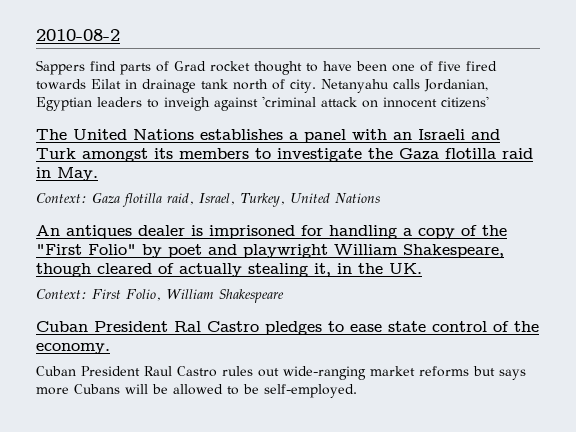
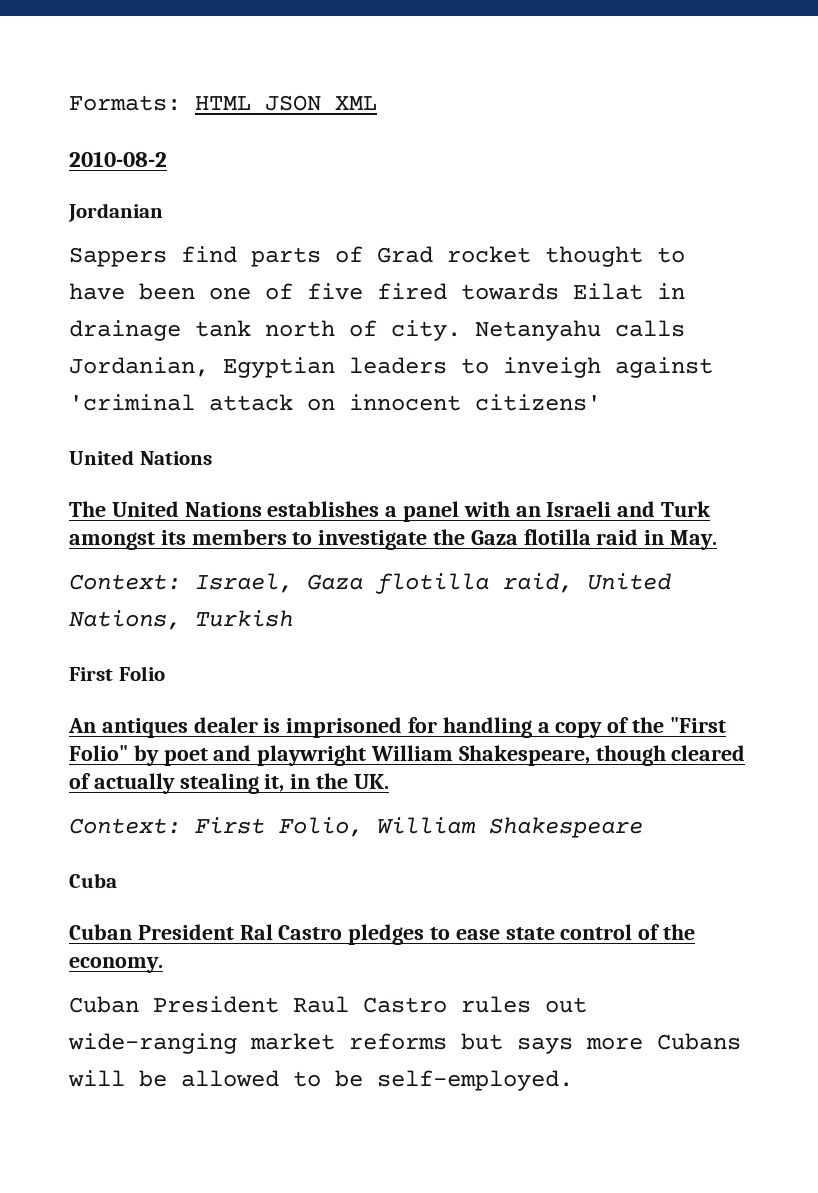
+ Formats: HTML JSON XML
+ Jordanian
  Netanyahu calls Jordanian, Egyptian leaders to inveigh against 'criminal attack on innocent citizens'
+ United Nations
- Context: Gaza flotilla raid, Israel, Turkey, United Nations
+ Context: Israel, Gaza flotilla raid, United Nations, Turkish
+ First Folio
+ Cuba

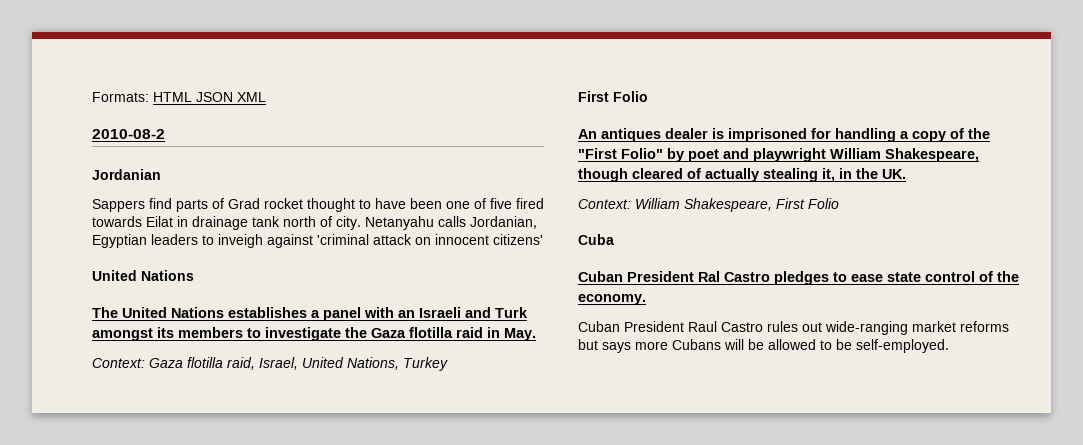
- Context: Israel, Gaza flotilla raid, United Nations, Turkish
+ Context: Gaza flotilla raid, Israel, United Nations, Turkey
- Context: First Folio, William Shakespeare
+ Context: William Shakespeare, First Folio

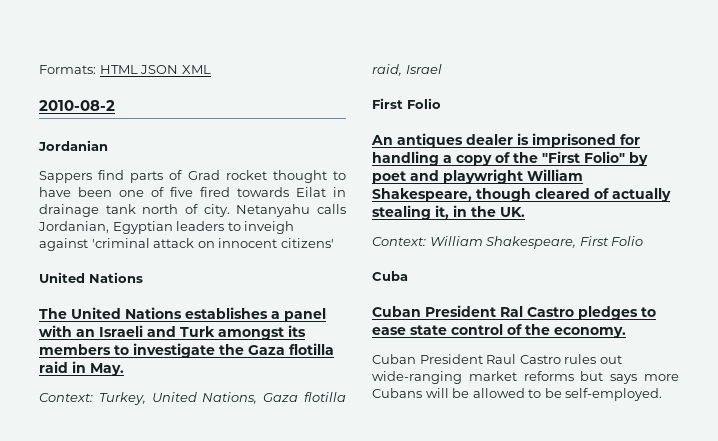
- Context: Gaza flotilla raid, Israel, United Nations, Turkey
+ Context: Turkey, United Nations, Gaza flotilla raid, Israel

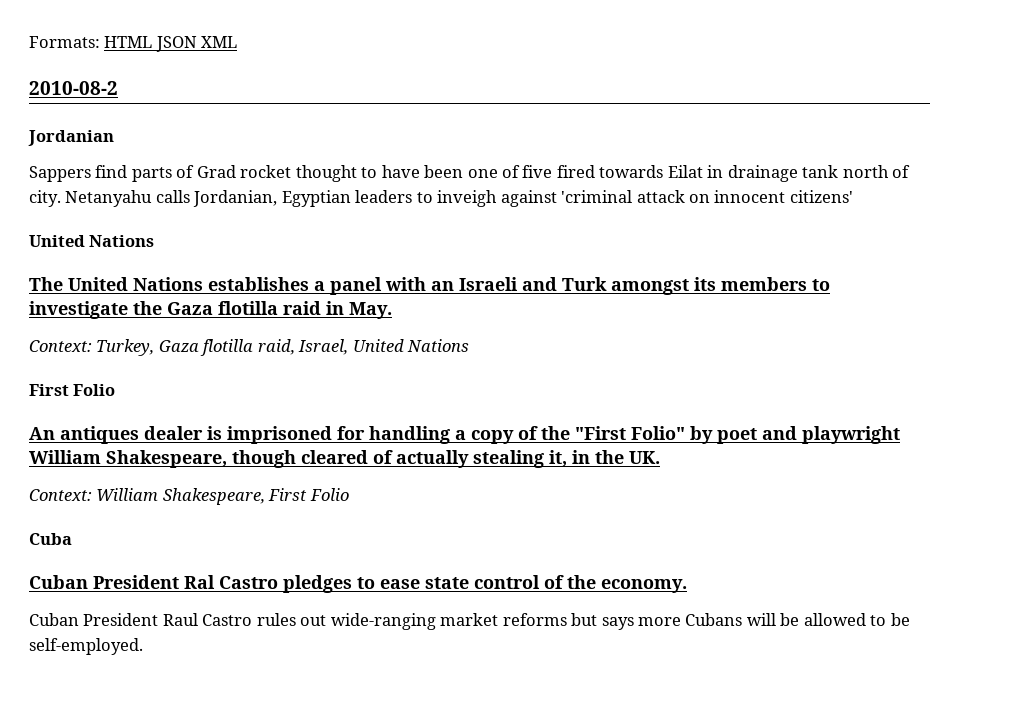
- Context: Turkey, United Nations, Gaza flotilla raid, Israel
+ Context: Turkey, Gaza flotilla raid, Israel, United Nations

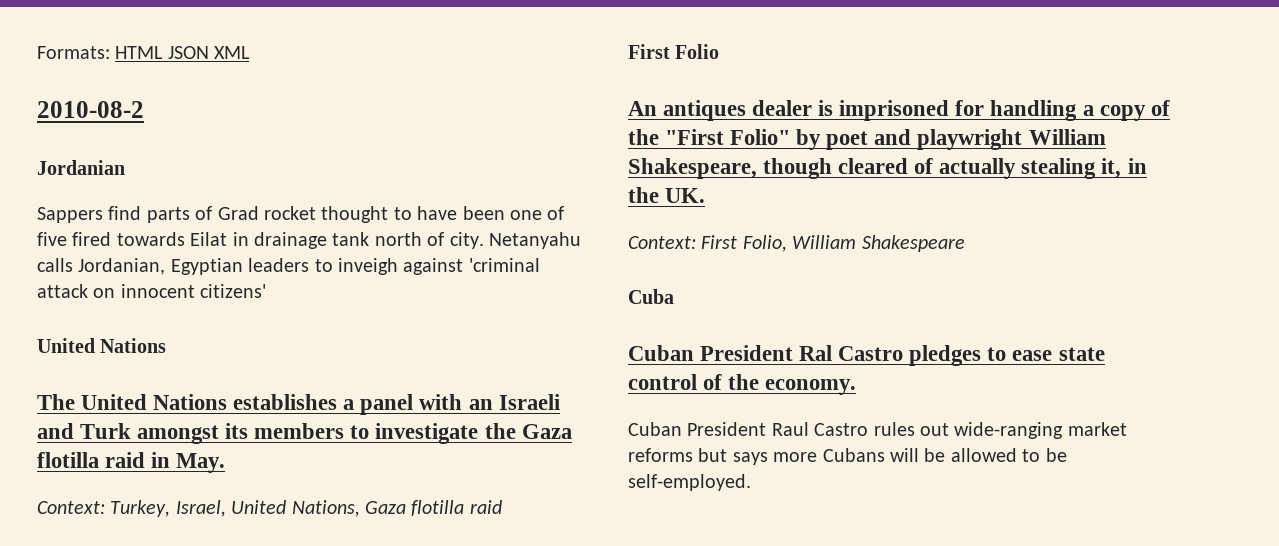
- Context: Turkey, Gaza flotilla raid, Israel, United Nations
+ Context: Turkey, Israel, United Nations, Gaza flotilla raid
- Context: William Shakespeare, First Folio
+ Context: First Folio, William Shakespeare

